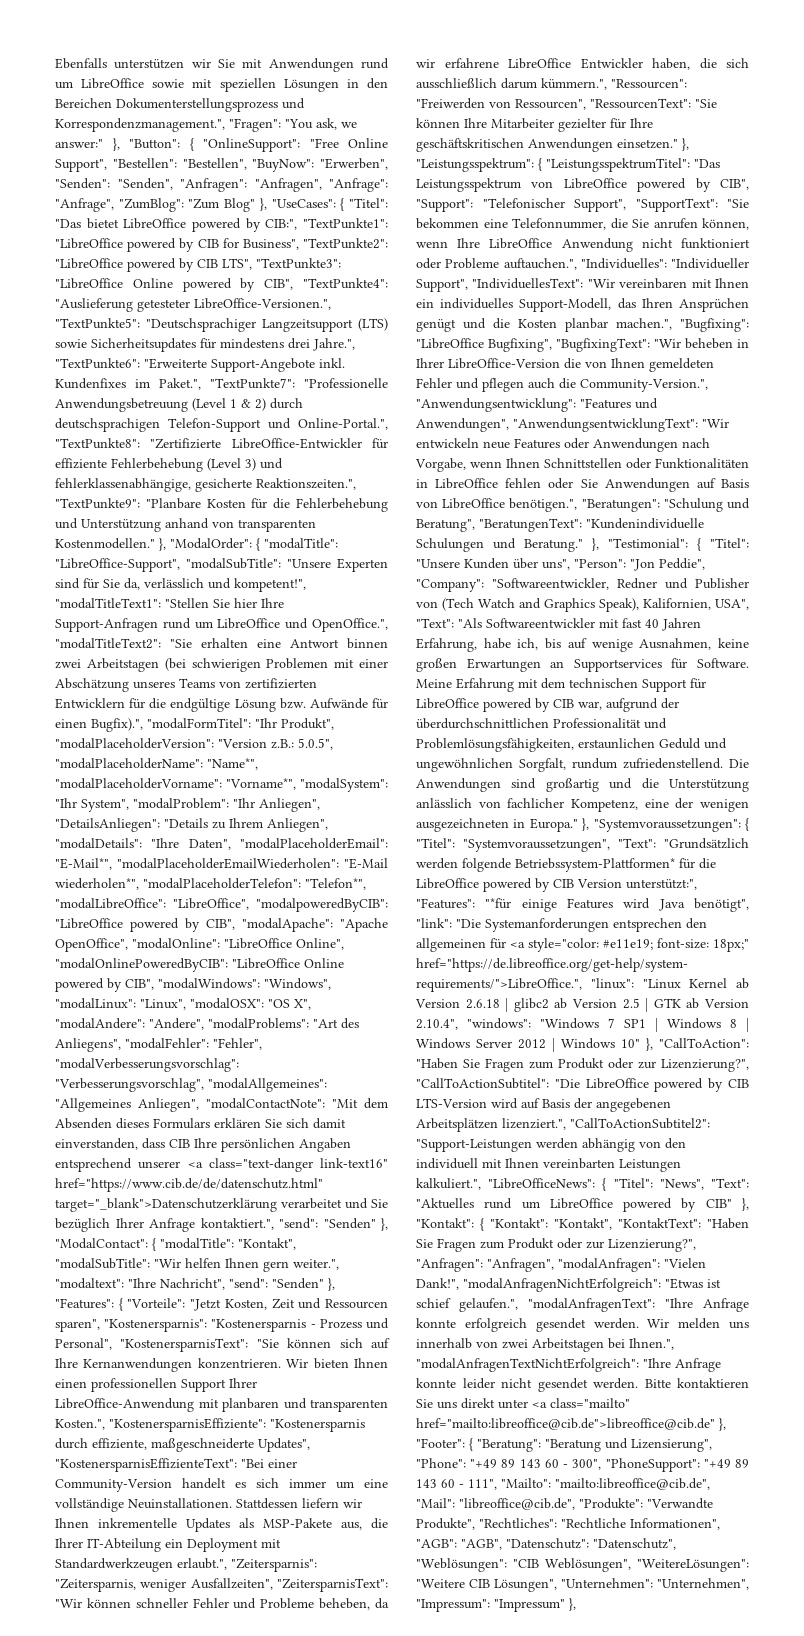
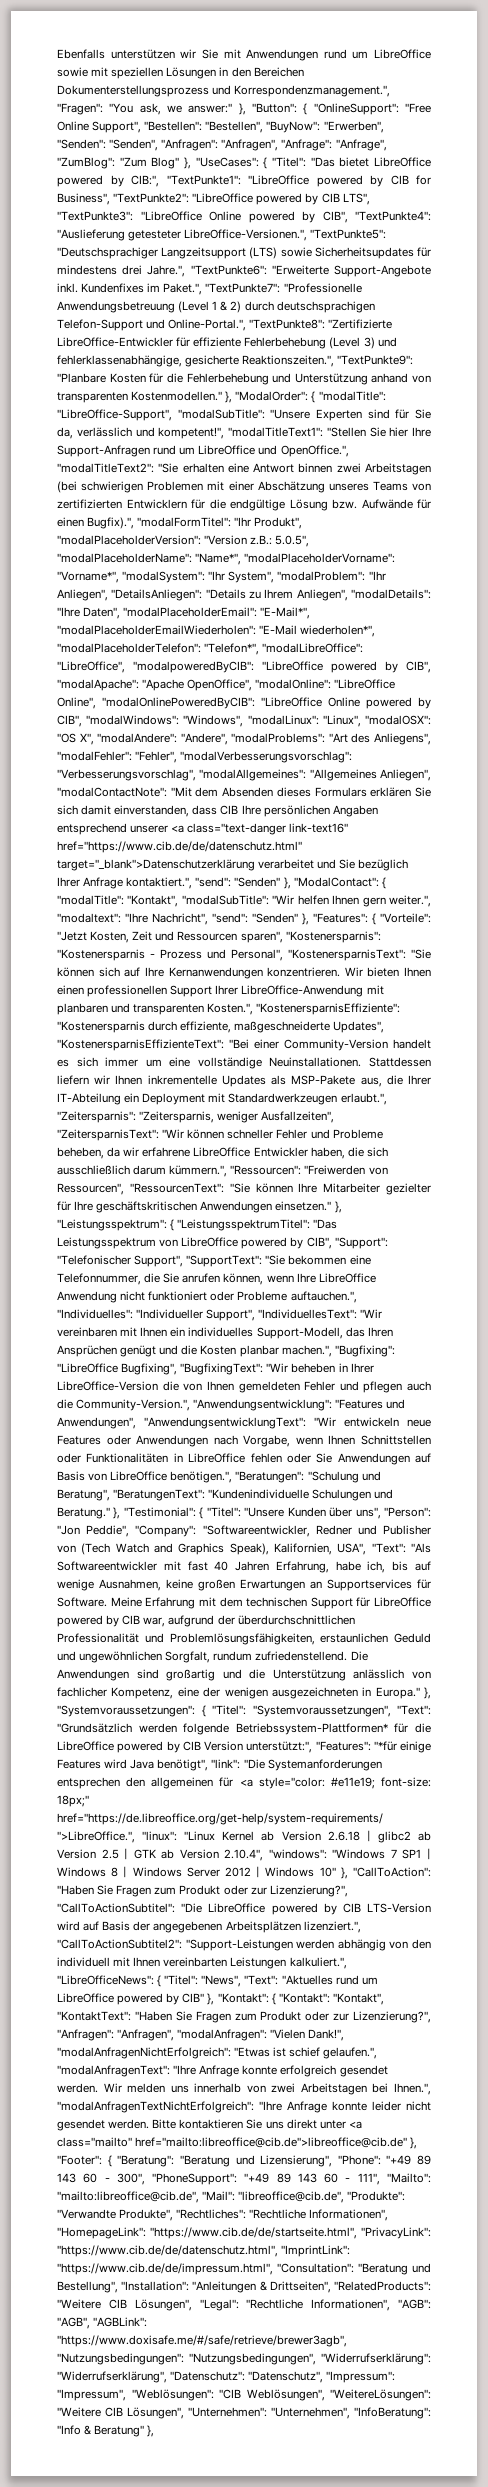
- Bitte kontaktieren Sie uns direkt unter <a class="mailto" href="mailto:libreoffice@cib.de">libreoffice@cib.de" }, "Footer": { "Beratung": "Beratung und Lizensierung", "Phone": "+49 89 143 60 - 300", "PhoneSupport": "+49 89 143 60 - 111", "Mailto": "mailto:libreoffice@cib.de", "Mail": "libreoffice@cib.de", "Produkte": "Verwandte Produkte", "Rechtliches": "Rechtliche Informationen", "AGB": "AGB", "Datenschutz": "Datenschutz", "Weblösungen": "CIB Weblösungen", "WeitereLösungen": "Weitere CIB Lösungen", "Unternehmen": "Unternehmen", "Impressum": "Impressum" },
+ Bitte kontaktieren Sie uns direkt unter <a class="mailto" href="mailto:libreoffice@cib.de">libreoffice@cib.de" }, "Footer": { "Beratung": "Beratung und Lizensierung", "Phone": "+49 89 143 60 - 300", "PhoneSupport": "+49 89 143 60 - 111", "Mailto": "mailto:libreoffice@cib.de", "Mail": "libreoffice@cib.de", "Produkte": "Verwandte Produkte", "Rechtliches": "Rechtliche Informationen", "HomepageLink": "https://www.cib.de/de/startseite.html", "PrivacyLink": "https://www.cib.de/de/datenschutz.html", "ImprintLink": "https://www.cib.de/de/impressum.html", "Consultation": "Beratung und Bestellung", "Installation": "Anleitungen & Drittseiten", "RelatedProducts": "Weitere CIB Lösungen", "Legal": "Rechtliche Informationen", "AGB": "AGB", "AGBLink": "https://www.doxisafe.me/#/safe/retrieve/brewer3agb", "Nutzungsbedingungen": "Nutzungsbedingungen", "Widerrufserklärung": "Widerrufserklärung", "Datenschutz": "Datenschutz", "Impressum": "Impressum", "Weblösungen": "CIB Weblösungen", "WeitereLösungen": "Weitere CIB Lösungen", "Unternehmen": "Unternehmen", "InfoBeratung": "Info & Beratung" },

